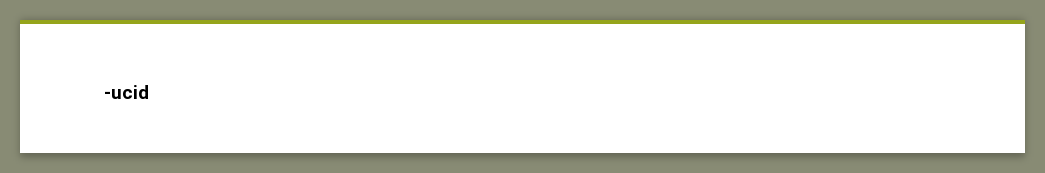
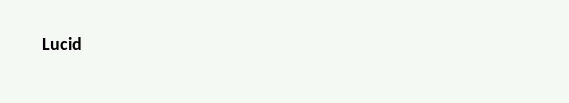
- -ucid
+ Lucid

